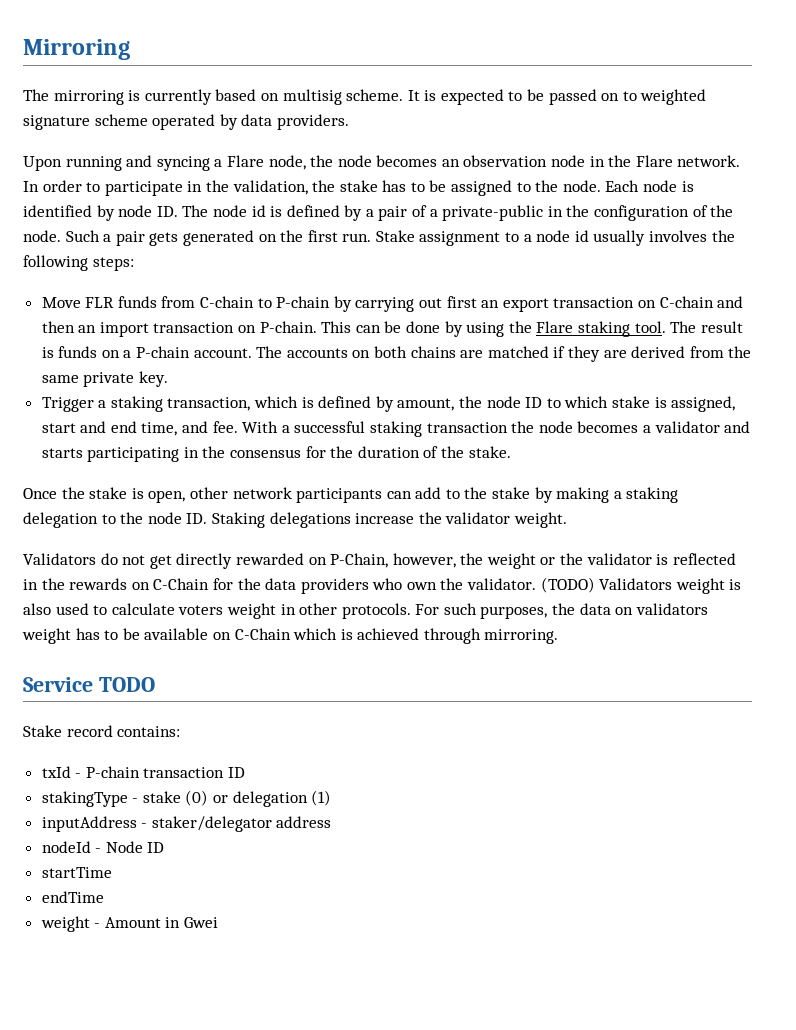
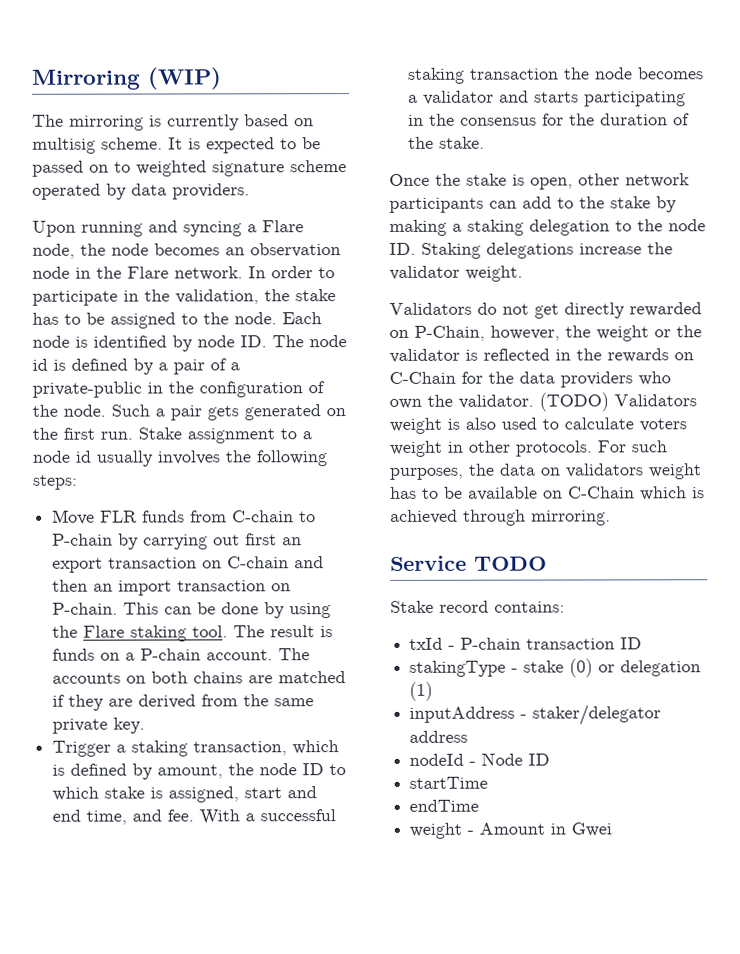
- Mirroring
+ Mirroring (WIP)

